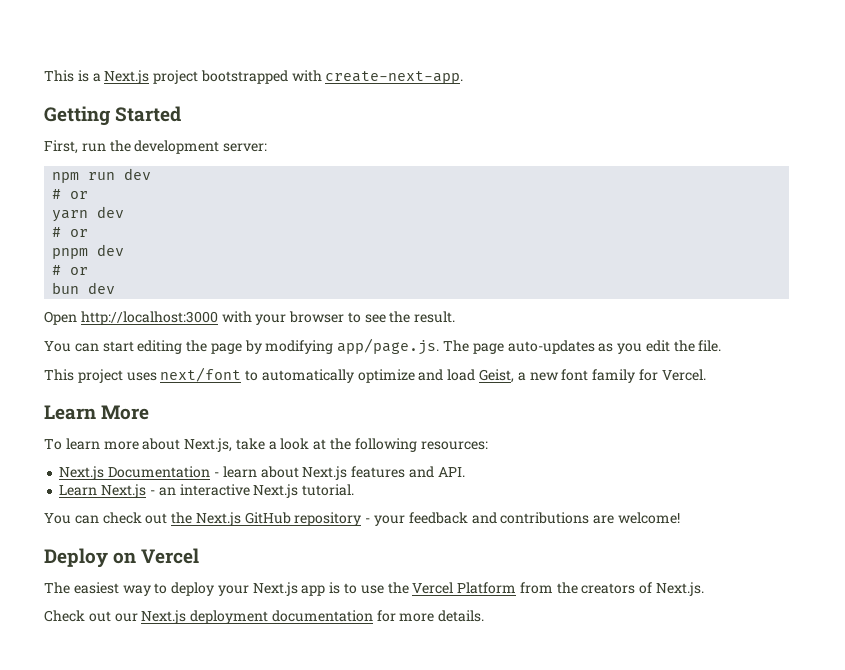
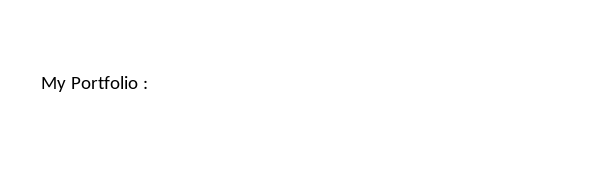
- This is a Next.js project bootstrapped with create-next-app.
- Getting Started
- First, run the development server:
- npm run dev
- # or
- yarn dev
- # or
- pnpm dev
- # or
- bun dev
- Open http://localhost:3000 with your browser to see the result.
- You can start editing the page by modifying app/page.js. The page auto-updates as you edit the file.
- This project uses next/font to automatically optimize and load Geist, a new font family for Vercel.
- Learn More
- To learn more about Next.js, take a look at the following resources:
- Next.js Documentation - learn about Next.js features and API.
- Learn Next.js - an interactive Next.js tutorial.
- You can check out the Next.js GitHub repository - your feedback and contributions are welcome!
- Deploy on Vercel
- The easiest way to deploy your Next.js app is to use the Vercel Platform from the creators of Next.js.
- Check out our Next.js deployment documentation for more details.
+ My Portfolio :

